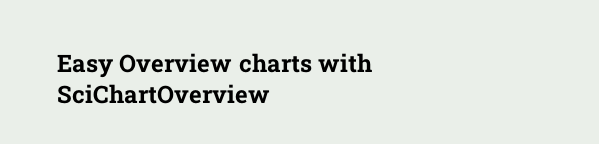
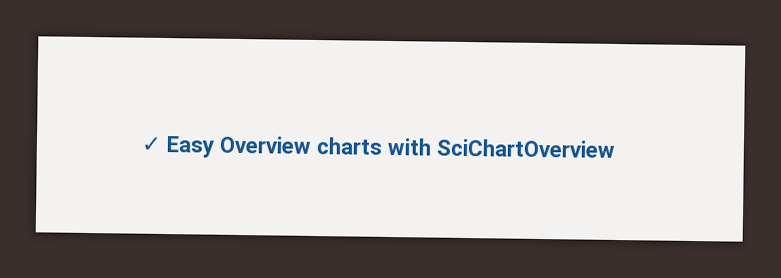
- Easy Overview charts with SciChartOverview
+ ✓ Easy Overview charts with SciChartOverview

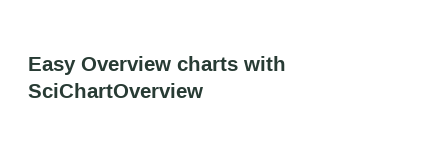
- ✓ Easy Overview charts with SciChartOverview
+ Easy Overview charts with SciChartOverview

